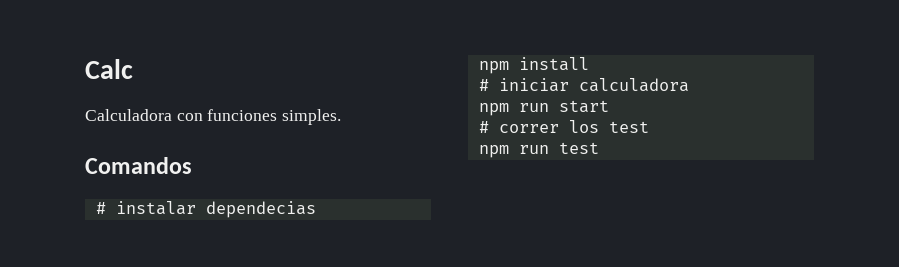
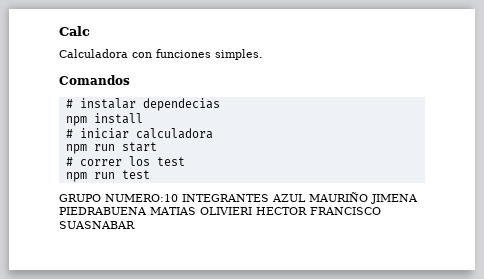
+ GRUPO NUMERO:10 INTEGRANTES AZUL MAURIÑO JIMENA PIEDRABUENA MATIAS OLIVIERI HECTOR FRANCISCO SUASNABAR

